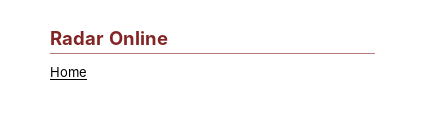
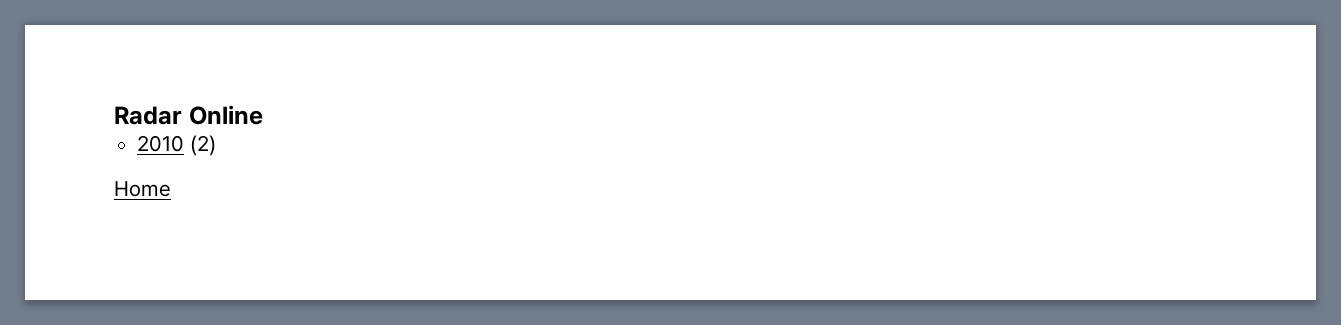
+ 2010 (2)

